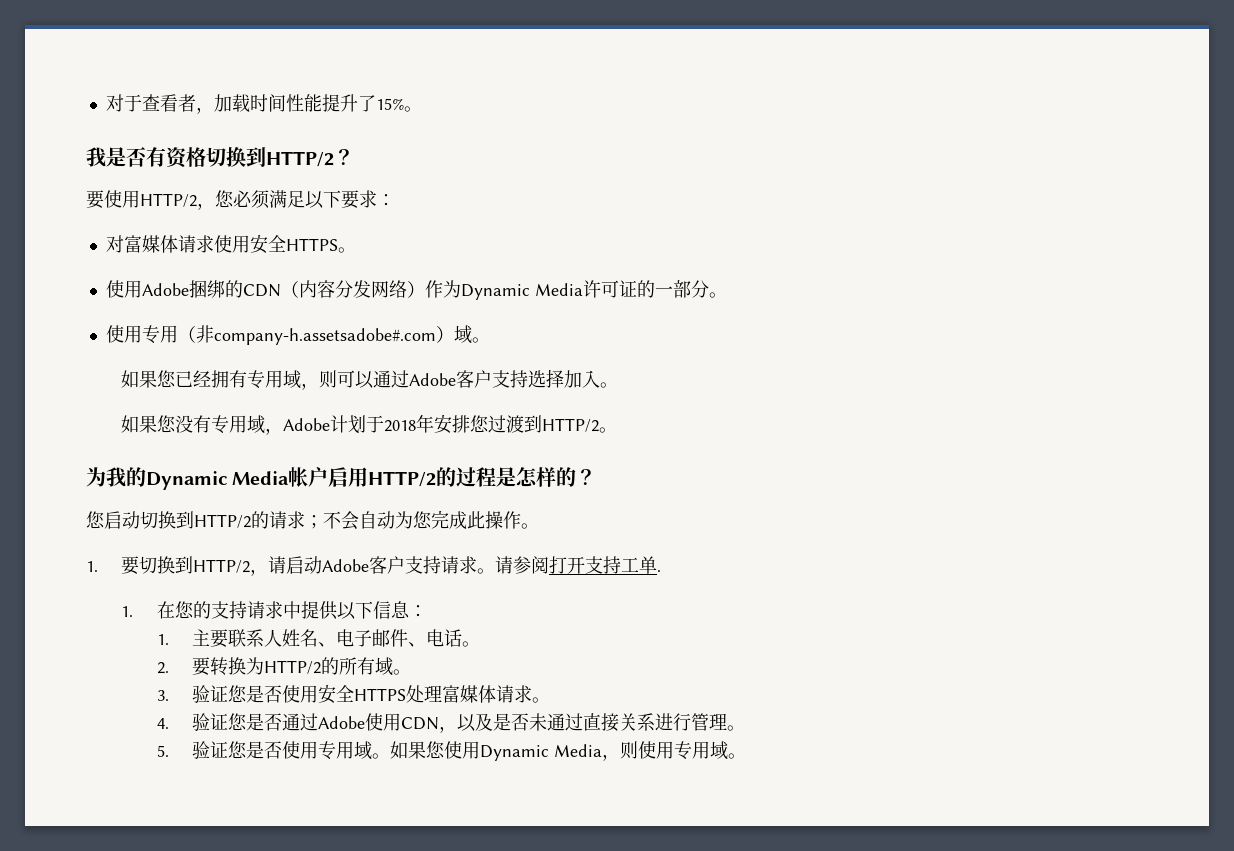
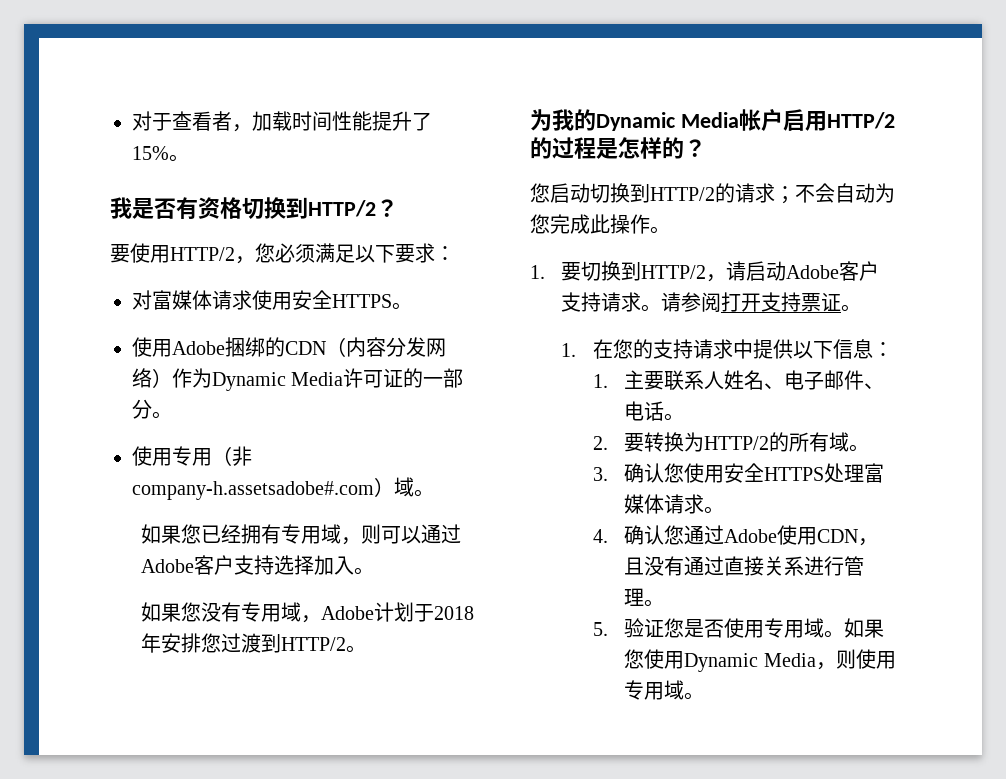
- 请参阅打开支持工单.
+ 请参阅打开支持票证。
- 3.验证您是否使用安全HTTPS处理富媒体请求。
+ 3.确认您使用安全HTTPS处理富媒体请求。
- 4.验证您是否通过Adobe使用CDN，以及是否未通过直接关系进行管理。
+ 4.确认您通过Adobe使用CDN，且没有通过直接关系进行管理。

